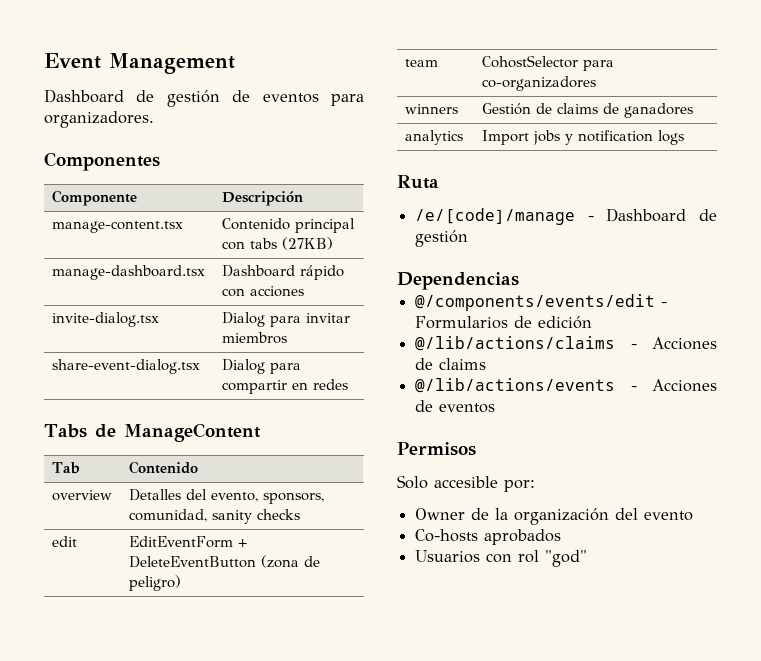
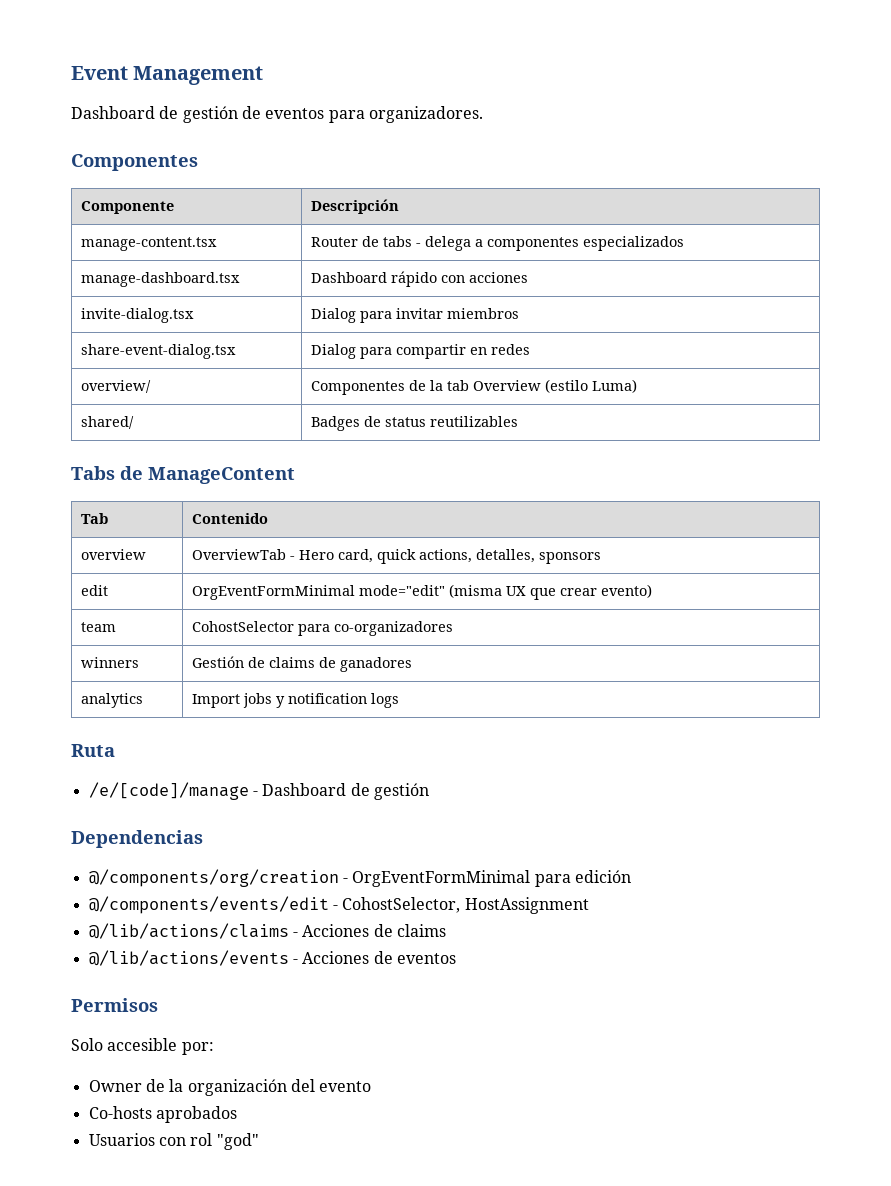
- manage-content.tsx | Contenido principal con tabs (27KB)
+ manage-content.tsx | Router de tabs - delega a componentes especializados
+ overview/ | Componentes de la tab Overview (estilo Luma)
+ shared/ | Badges de status reutilizables
- overview | Detalles del evento, sponsors, comunidad, sanity checks
- edit | EditEventForm + DeleteEventButton (zona de peligro)
+ overview | OverviewTab - Hero card, quick actions, detalles, sponsors
+ edit | OrgEventFormMinimal mode="edit" (misma UX que crear evento)
+ @/components/org/creation - OrgEventFormMinimal para edición
- @/components/events/edit - Formularios de edición
+ @/components/events/edit - CohostSelector, HostAssignment

